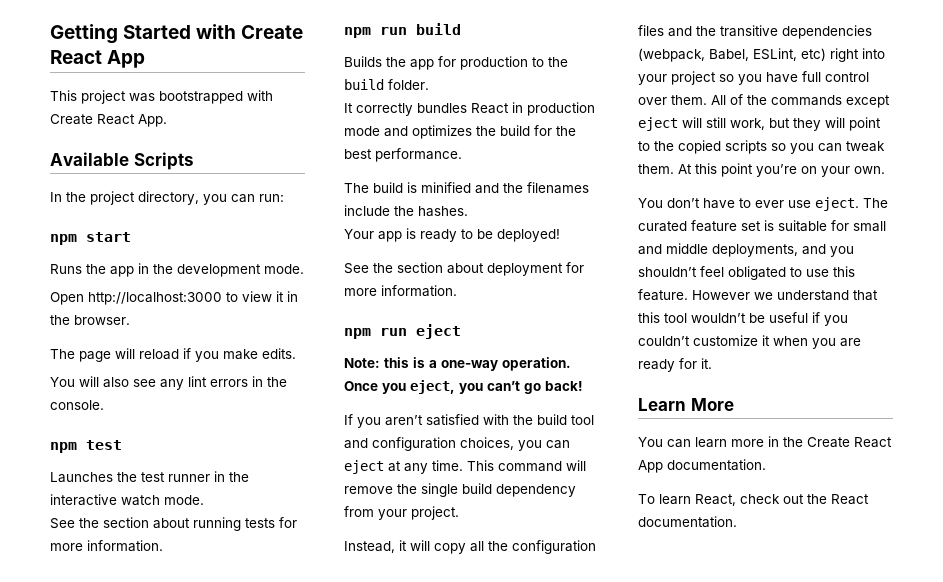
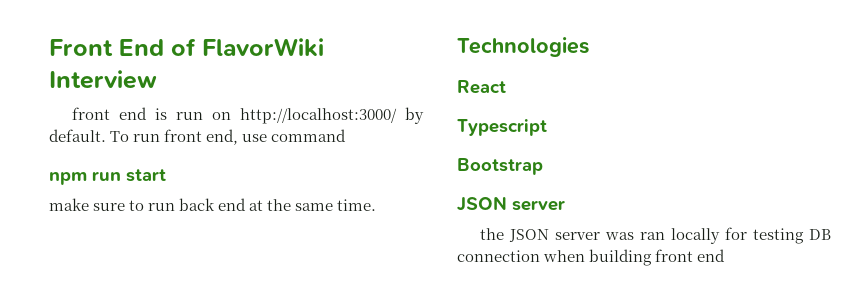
- Getting Started with Create React App
- This project was bootstrapped with Create React App.
- Available Scripts
- In the project directory, you can run:
- npm start
- Runs the app in the development mode.
- Open http://localhost:3000 to view it in the browser.
- The page will reload if you make edits.
- You will also see any lint errors in the console.
- npm test
- Launches the test runner in the interactive watch mode.
- See the section about running tests for more information.
- npm run build
- Builds the app for production to the build folder.
- It correctly bundles React in production mode and optimizes the build for the best performance.
- The build is minified and the filenames include the hashes.
- Your app is ready to be deployed!
- See the section about deployment for more information.
- npm run eject
- Note: this is a one-way operation. Once you eject, you can’t go back!
- If you aren’t satisfied with the build tool and configuration choices, you can eject at any time. This command will remove the single build dependency from your project.
- Instead, it will copy all the configuration files and the transitive dependencies (webpack, Babel, ESLint, etc) right into your project so you have full control over them. All of the commands except eject will still work, but they will point to the copied scripts so you can tweak them. At this point you’re on your own.
- You don’t have to ever use eject. The curated feature set is suitable for small and middle deployments, and you shouldn’t feel obligated to use this feature. However we understand that this tool wouldn’t be useful if you couldn’t customize it when you are ready for it.
- Learn More
- You can learn more in the Create React App documentation.
- To learn React, check out the React documentation.
+ Front End of FlavorWiki Interview
+ front end is run on http://localhost:3000/ by default. To run front end, use command
+ npm run start
+ make sure to run back end at the same time.
+ Technologies
+ React
+ Typescript
+ Bootstrap
+ JSON server
+ the JSON server was ran locally for testing DB connection when building front end

